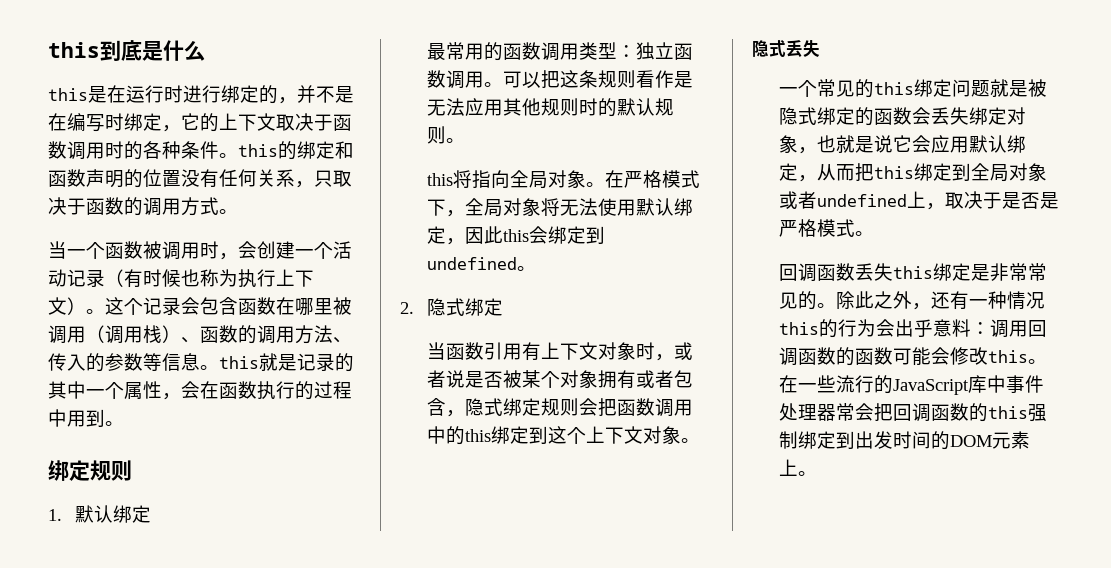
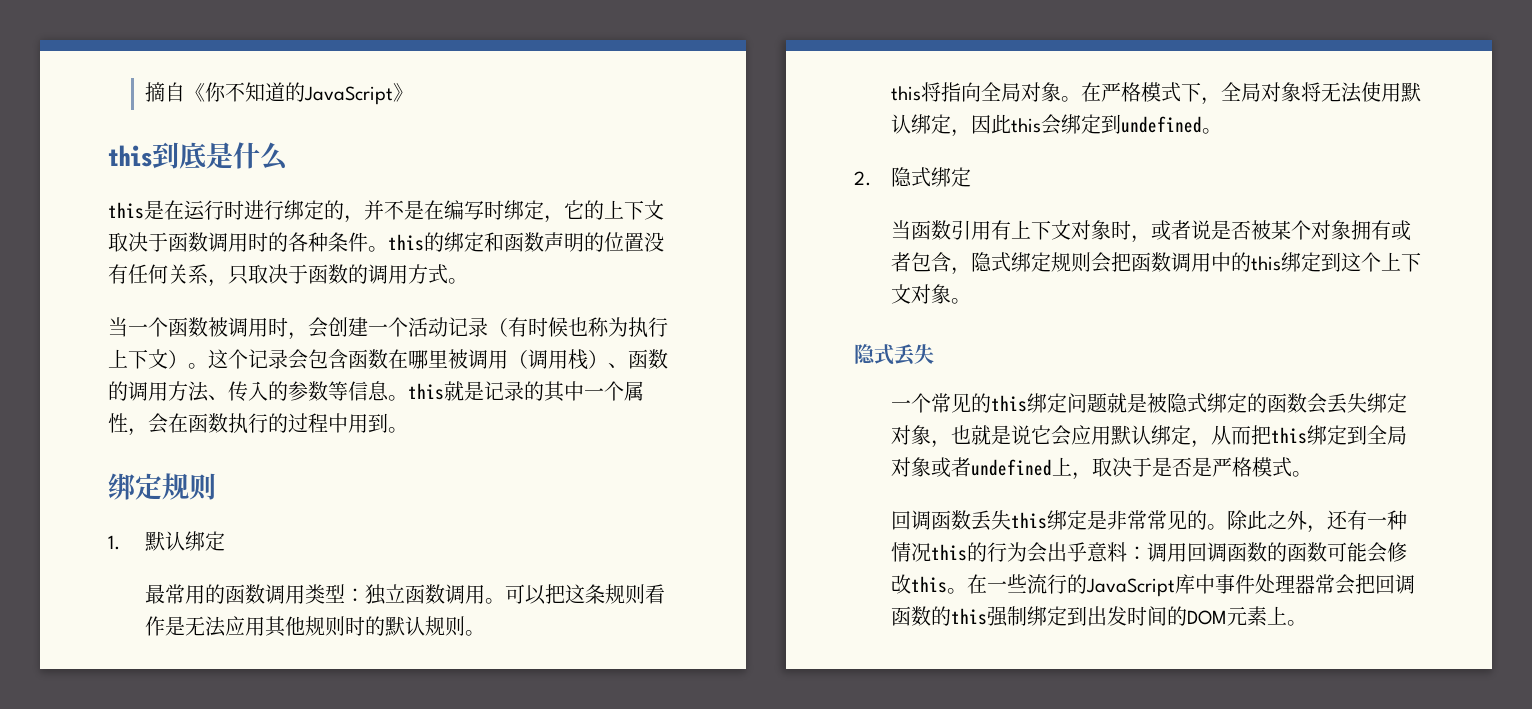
+ 摘自《你不知道的JavaScript》

